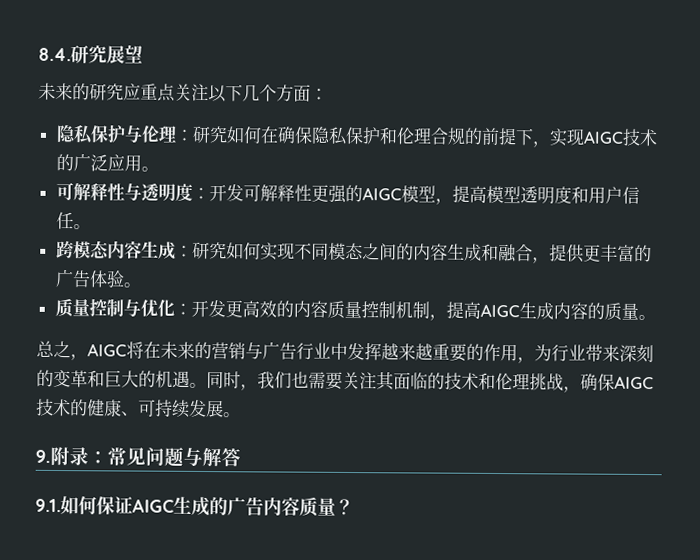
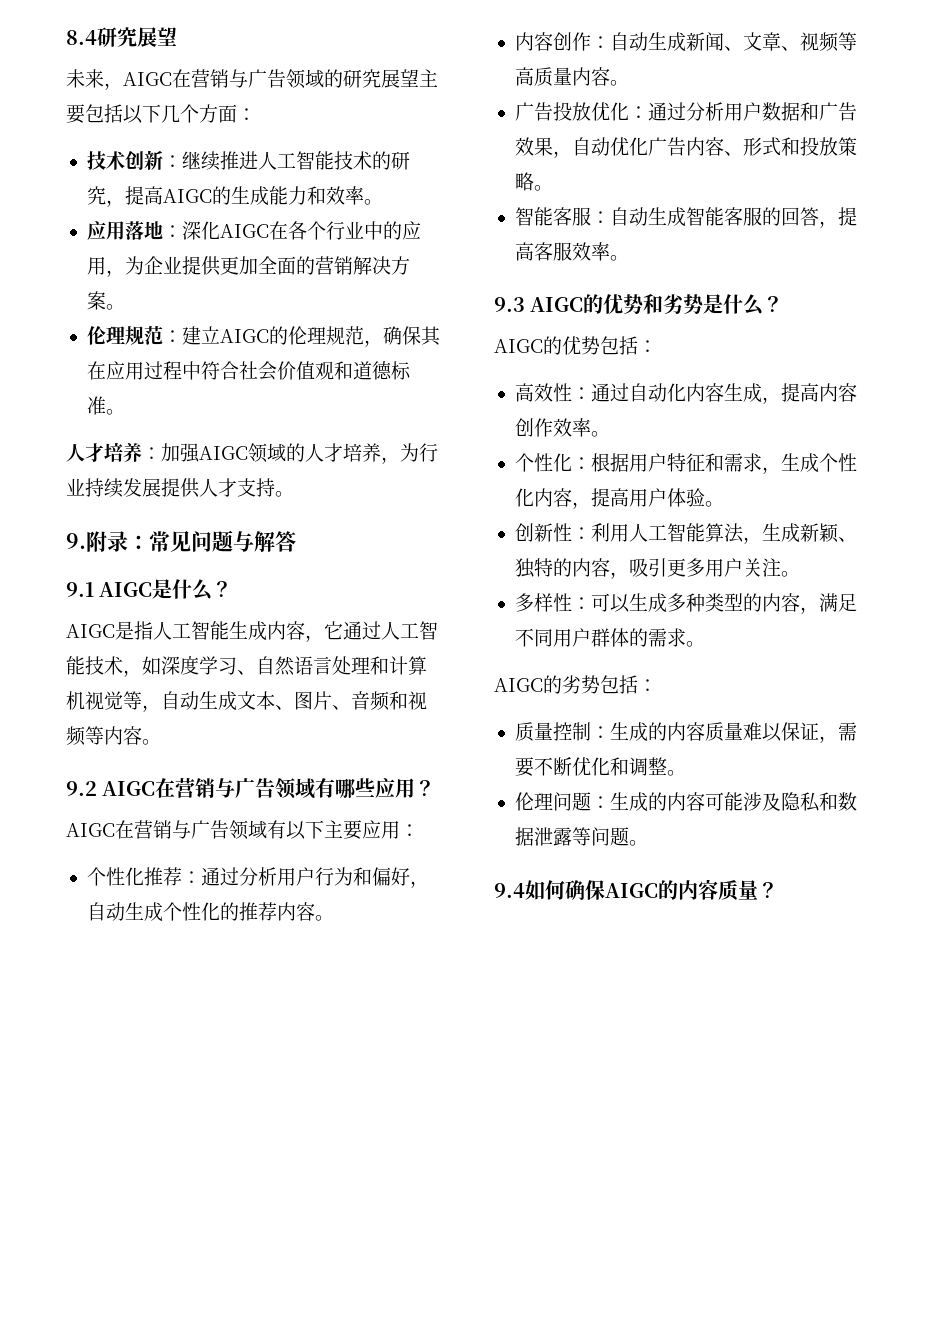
- 8.4.研究展望
+ 8.4研究展望
- 未来的研究应重点关注以下几个方面：
- 隐私保护与伦理：研究如何在确保隐私保护和伦理合规的前提下，实现AIGC技术的广泛应用。
- 可解释性与透明度：开发可解释性更强的AIGC模型，提高模型透明度和用户信任。
- 跨模态内容生成：研究如何实现不同模态之间的内容生成和融合，提供更丰富的广告体验。
- 质量控制与优化：开发更高效的内容质量控制机制，提高AIGC生成内容的质量。
- 总之，AIGC将在未来的营销与广告行业中发挥越来越重要的作用，为行业带来深刻的变革和巨大的机遇。同时，我们也需要关注其面临的技术和伦理挑战，确保AIGC技术的健康、可持续发展。
+ 未来，AIGC在营销与广告领域的研究展望主要包括以下几个方面：
+ 技术创新：继续推进人工智能技术的研究，提高AIGC的生成能力和效率。
+ 应用落地：深化AIGC在各个行业中的应用，为企业提供更加全面的营销解决方案。
+ 伦理规范：建立AIGC的伦理规范，确保其在应用过程中符合社会价值观和道德标准。
+ 人才培养：加强AIGC领域的人才培养，为行业持续发展提供人才支持。
- 9.1.如何保证AIGC生成的广告内容质量？
+ 9.1 AIGC是什么？
+ AIGC是指人工智能生成内容，它通过人工智能技术，如深度学习、自然语言处理和计算机视觉等，自动生成文本、图片、音频和视频等内容。
+ 9.2 AIGC在营销与广告领域有哪些应用？
+ AIGC在营销与广告领域有以下主要应用：
+ 个性化推荐：通过分析用户行为和偏好，自动生成个性化的推荐内容。
+ 内容创作：自动生成新闻、文章、视频等高质量内容。
+ 广告投放优化：通过分析用户数据和广告效果，自动优化广告内容、形式和投放策略。
+ 智能客服：自动生成智能客服的回答，提高客服效率。
+ 9.3 AIGC的优势和劣势是什么？
+ AIGC的优势包括：
+ 高效性：通过自动化内容生成，提高内容创作效率。
+ 个性化：根据用户特征和需求，生成个性化内容，提高用户体验。
+ 创新性：利用人工智能算法，生成新颖、独特的内容，吸引更多用户关注。
+ 多样性：可以生成多种类型的内容，满足不同用户群体的需求。
+ AIGC的劣势包括：
+ 质量控制：生成的内容质量难以保证，需要不断优化和调整。
+ 伦理问题：生成的内容可能涉及隐私和数据泄露等问题。
+ 9.4如何确保AIGC的内容质量？

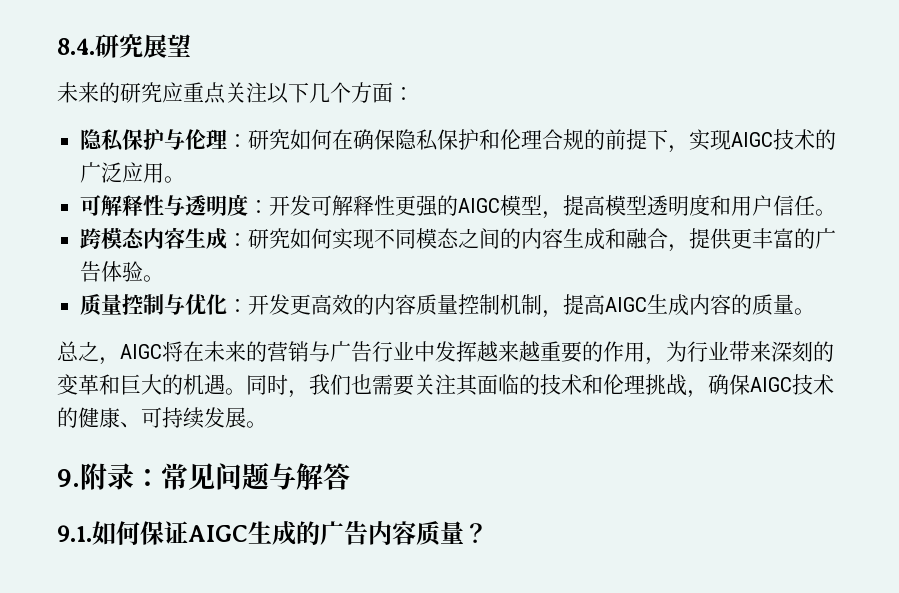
- 8.4研究展望
+ 8.4.研究展望
- 未来，AIGC在营销与广告领域的研究展望主要包括以下几个方面：
- 技术创新：继续推进人工智能技术的研究，提高AIGC的生成能力和效率。
- 应用落地：深化AIGC在各个行业中的应用，为企业提供更加全面的营销解决方案。
- 伦理规范：建立AIGC的伦理规范，确保其在应用过程中符合社会价值观和道德标准。
- 人才培养：加强AIGC领域的人才培养，为行业持续发展提供人才支持。
+ 未来的研究应重点关注以下几个方面：
+ 隐私保护与伦理：研究如何在确保隐私保护和伦理合规的前提下，实现AIGC技术的广泛应用。
+ 可解释性与透明度：开发可解释性更强的AIGC模型，提高模型透明度和用户信任。
+ 跨模态内容生成：研究如何实现不同模态之间的内容生成和融合，提供更丰富的广告体验。
+ 质量控制与优化：开发更高效的内容质量控制机制，提高AIGC生成内容的质量。
+ 总之，AIGC将在未来的营销与广告行业中发挥越来越重要的作用，为行业带来深刻的变革和巨大的机遇。同时，我们也需要关注其面临的技术和伦理挑战，确保AIGC技术的健康、可持续发展。
- 9.1 AIGC是什么？
- AIGC是指人工智能生成内容，它通过人工智能技术，如深度学习、自然语言处理和计算机视觉等，自动生成文本、图片、音频和视频等内容。
- 9.2 AIGC在营销与广告领域有哪些应用？
- AIGC在营销与广告领域有以下主要应用：
- 个性化推荐：通过分析用户行为和偏好，自动生成个性化的推荐内容。
- 内容创作：自动生成新闻、文章、视频等高质量内容。
- 广告投放优化：通过分析用户数据和广告效果，自动优化广告内容、形式和投放策略。
- 智能客服：自动生成智能客服的回答，提高客服效率。
- 9.3 AIGC的优势和劣势是什么？
- AIGC的优势包括：
- 高效性：通过自动化内容生成，提高内容创作效率。
- 个性化：根据用户特征和需求，生成个性化内容，提高用户体验。
- 创新性：利用人工智能算法，生成新颖、独特的内容，吸引更多用户关注。
- 多样性：可以生成多种类型的内容，满足不同用户群体的需求。
- AIGC的劣势包括：
- 质量控制：生成的内容质量难以保证，需要不断优化和调整。
- 伦理问题：生成的内容可能涉及隐私和数据泄露等问题。
- 9.4如何确保AIGC的内容质量？
+ 9.1.如何保证AIGC生成的广告内容质量？

